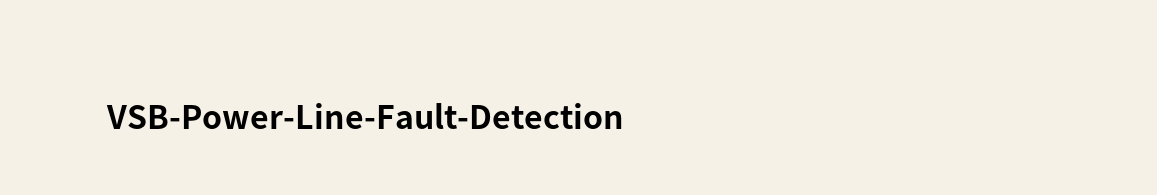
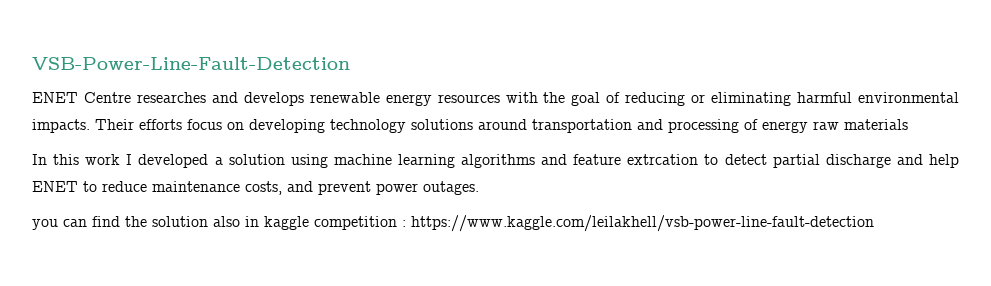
+ ENET Centre researches and develops renewable energy resources with the goal of reducing or eliminating harmful environmental impacts. Their efforts focus on developing technology solutions around transportation and processing of energy raw materials
+ In this work I developed a solution using machine learning algorithms and feature extrcation to detect partial discharge and help ENET to reduce maintenance costs, and prevent power outages.
+ you can find the solution also in kaggle competition : https://www.kaggle.com/leilakhell/vsb-power-line-fault-detection

